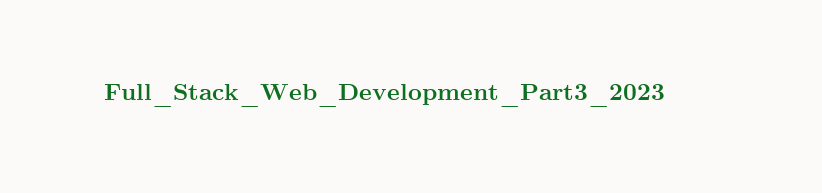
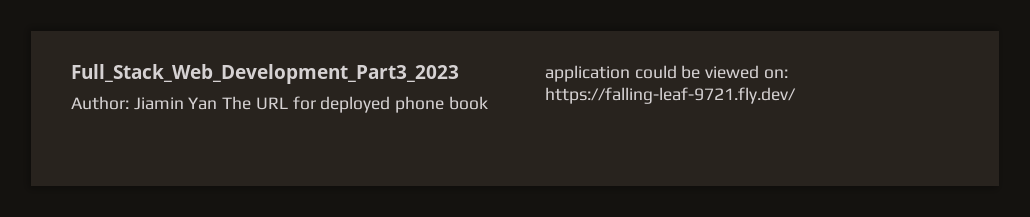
+ Author: Jiamin Yan The URL for deployed phone book application could be viewed on: https://falling-leaf-9721.fly.dev/

